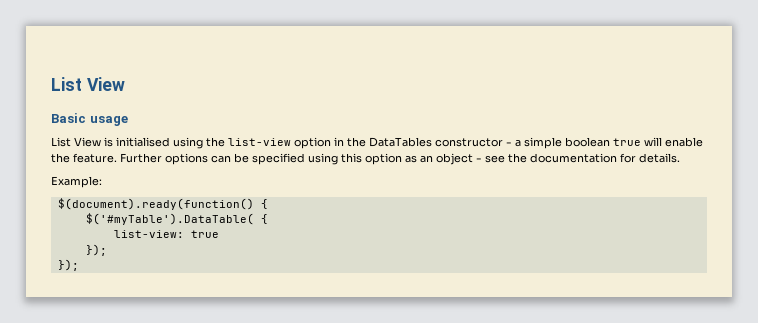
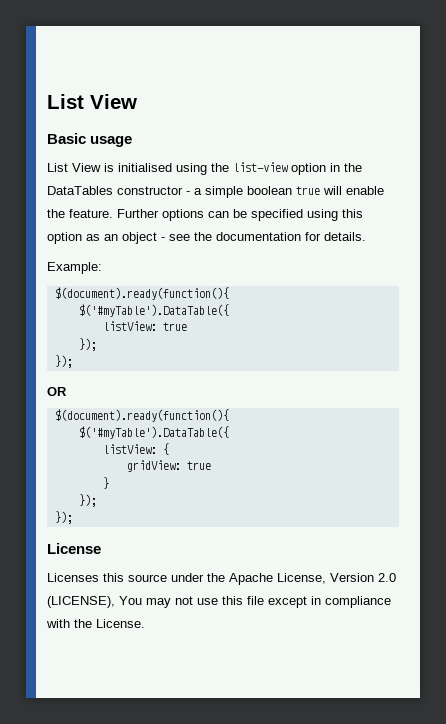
  Example:
- $(document).ready(function() {
- $('#myTable').DataTable( {
- list-view: true
+ $(document).ready(function(){
+ $('#myTable').DataTable({
+ listView: true
  });
  });
+ OR
+ $(document).ready(function(){
+ $('#myTable').DataTable({
+ listView: {
+ gridView: true
+ }
+ });
+ });
+ License
+ Licenses this source under the Apache License, Version 2.0 (LICENSE), You may not use this file except in compliance with the License.

